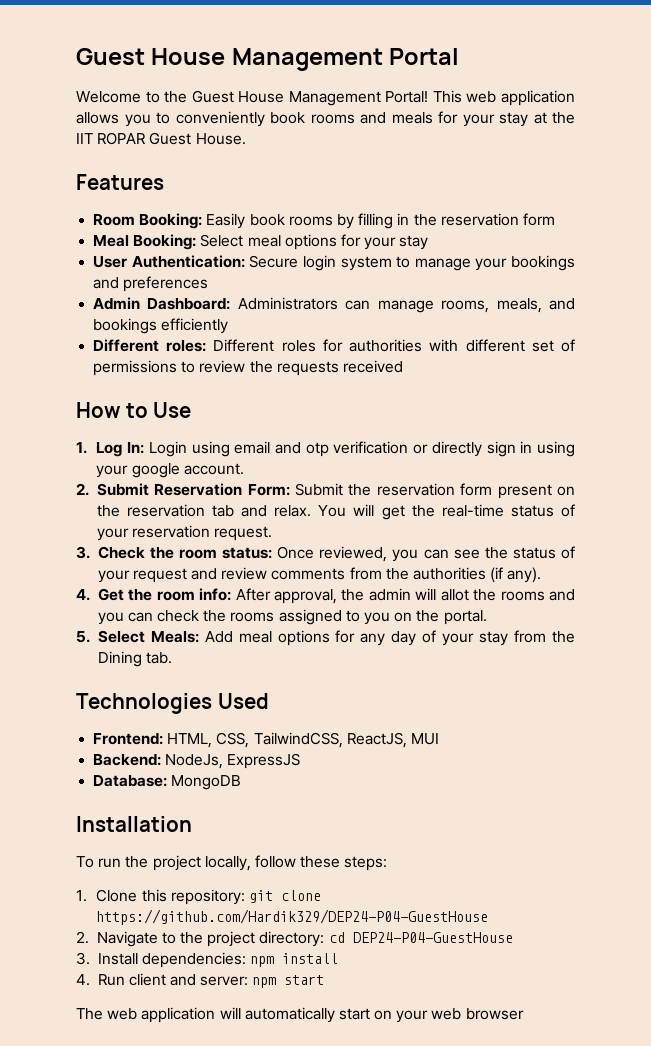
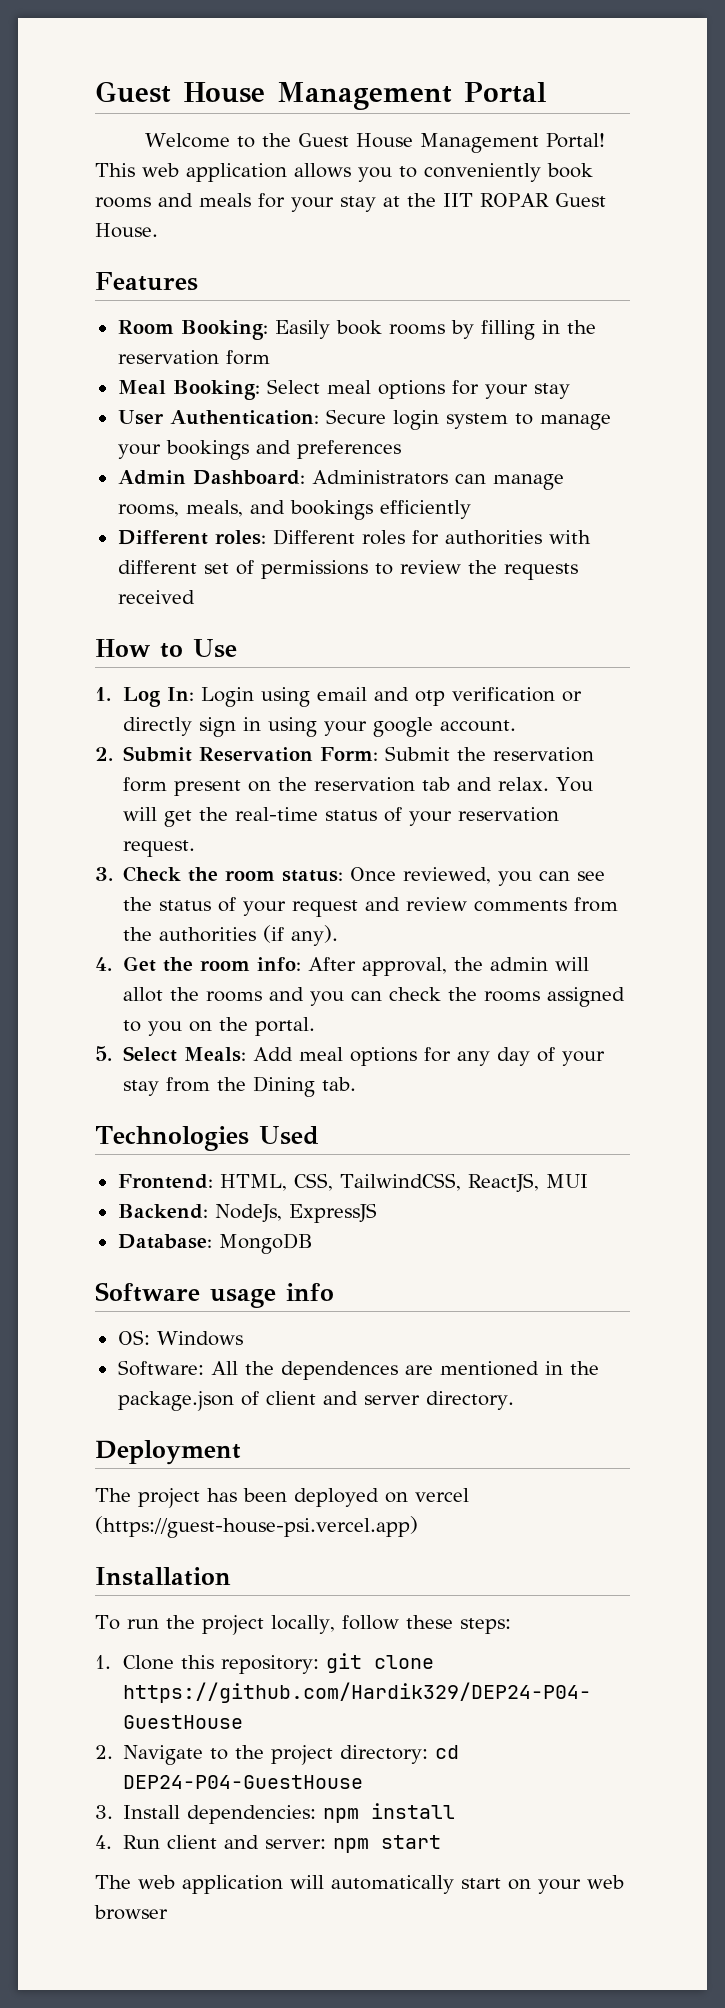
+ Software usage info
+ OS: Windows
+ Software: All the dependences are mentioned in the package.json of client and server directory.
+ Deployment
+ The project has been deployed on vercel (https://guest-house-psi.vercel.app)

